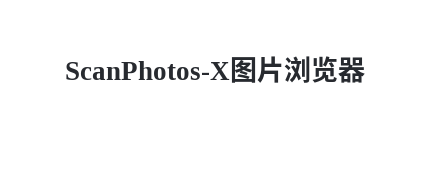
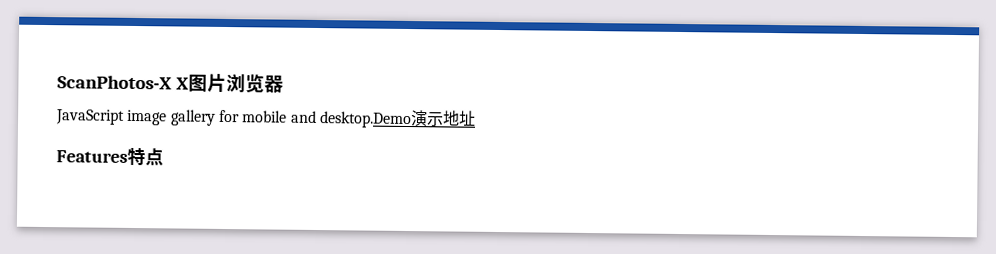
- ScanPhotos-X图片浏览器
+ ScanPhotos-X X图片浏览器
+ JavaScript image gallery for mobile and desktop.Demo演示地址
+ Features特点

